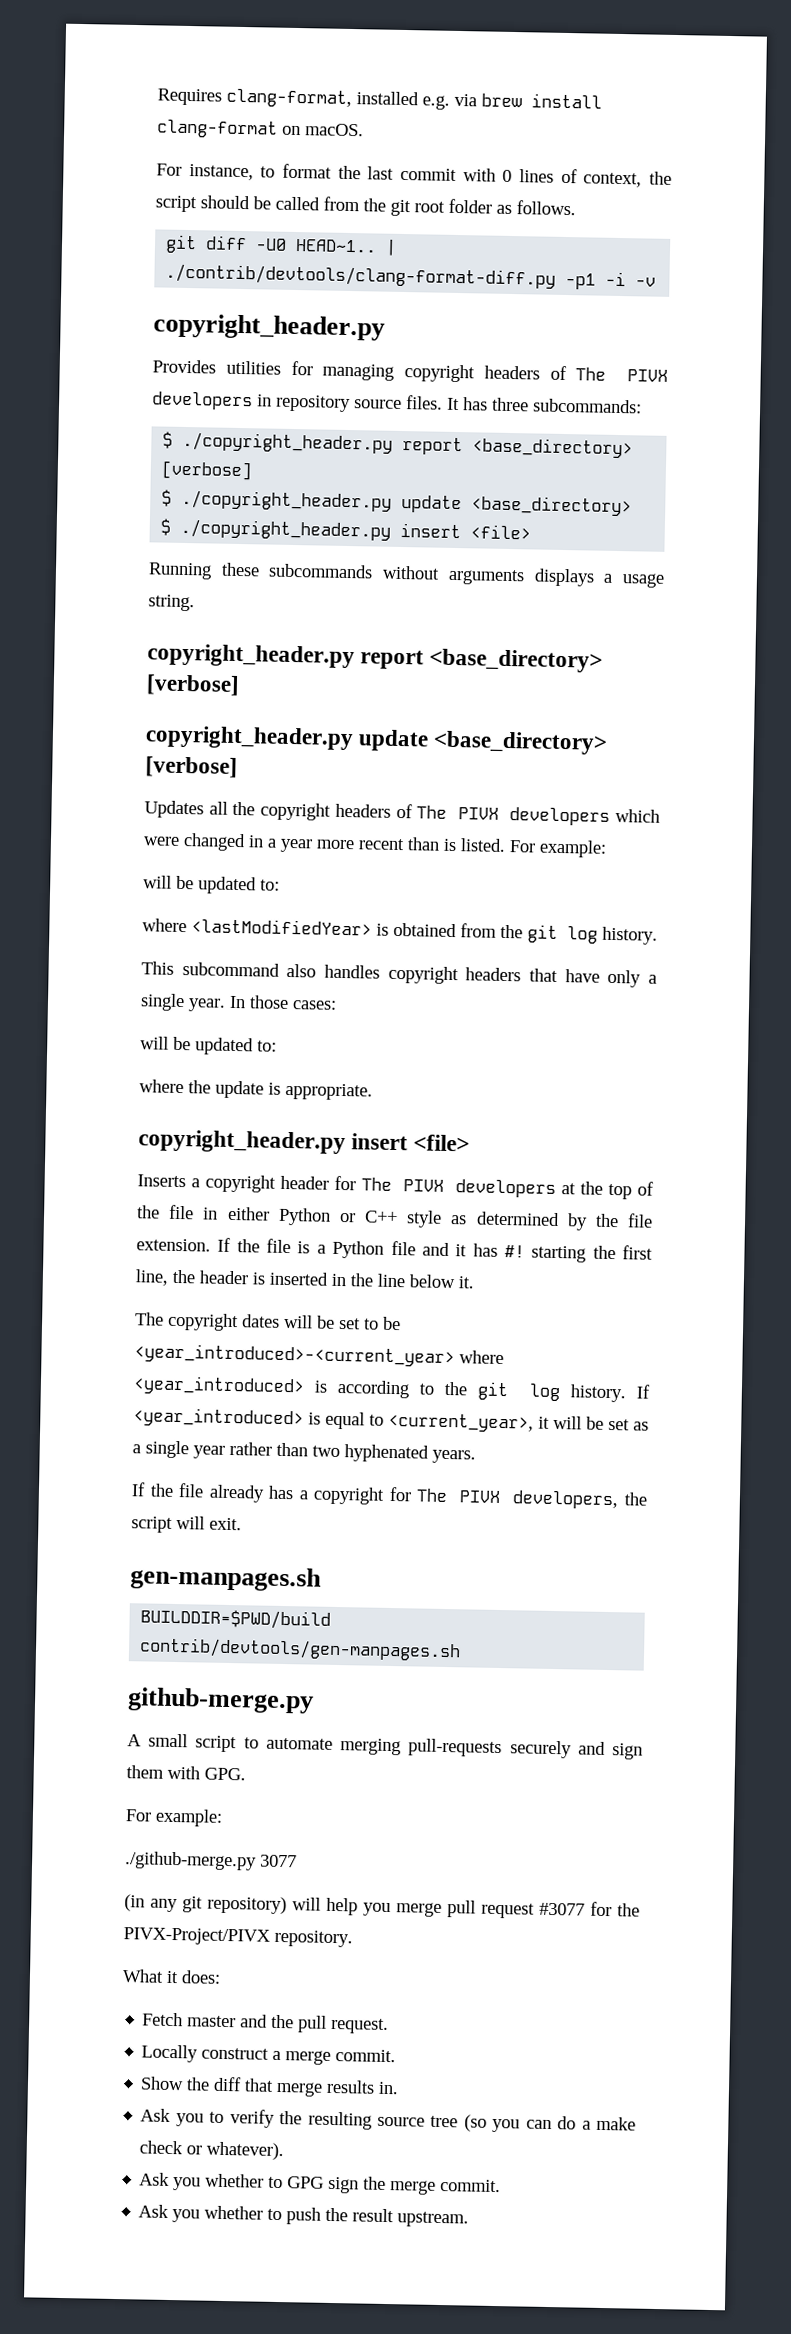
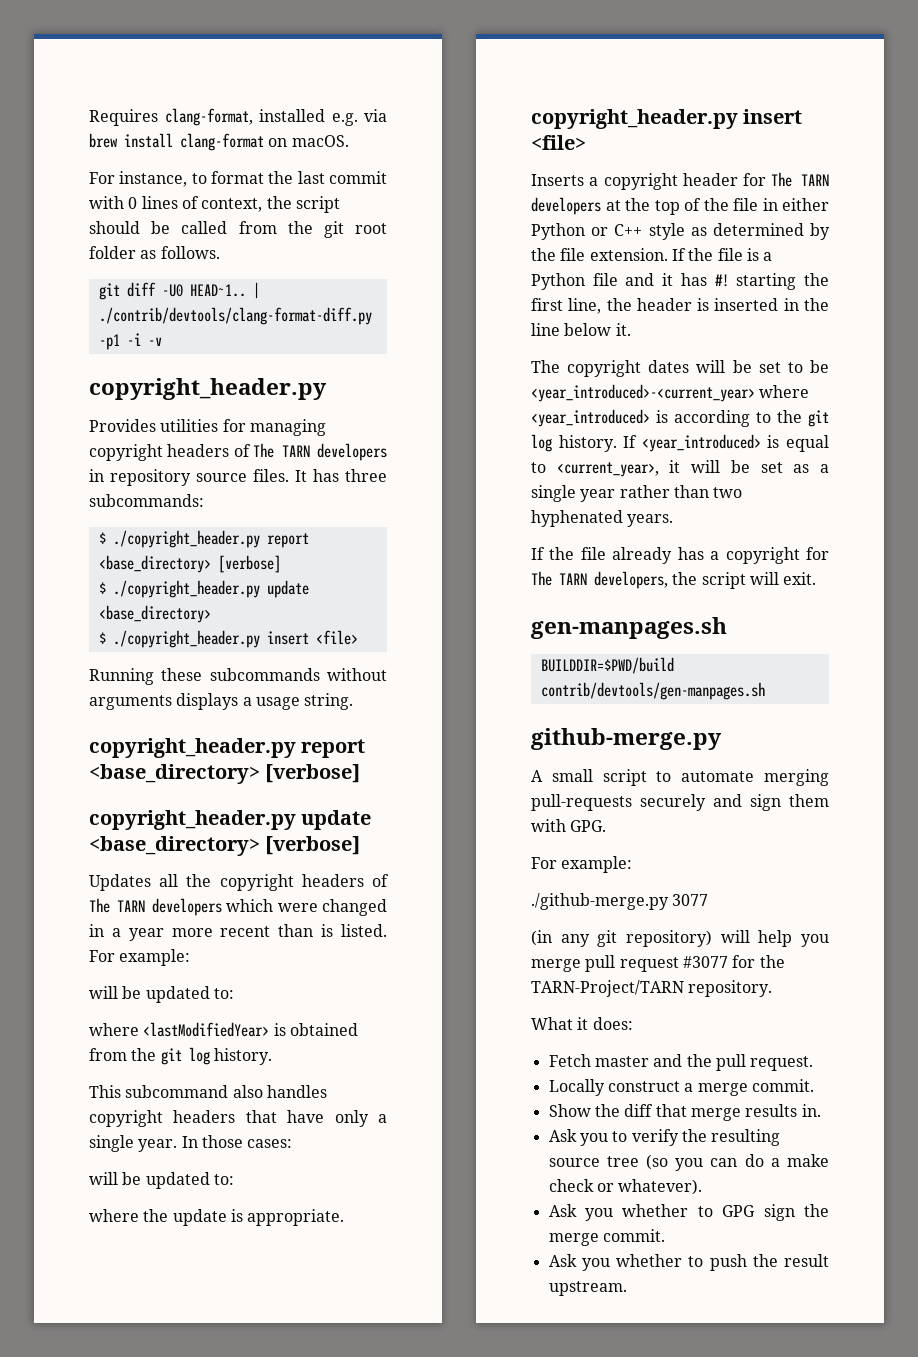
- Provides utilities for managing copyright headers of The PIVX developers in repository source files.
+ Provides utilities for managing copyright headers of The TARN developers in repository source files.
- Updates all the copyright headers of The PIVX developers which were changed in a year more recent than is listed.
+ Updates all the copyright headers of The TARN developers which were changed in a year more recent than is listed.
- Inserts a copyright header for The PIVX developers at the top of the file in either Python or C++ style as determined by the file extension.
+ Inserts a copyright header for The TARN developers at the top of the file in either Python or C++ style as determined by the file extension.
- If the file already has a copyright for The PIVX developers, the script will exit.
+ If the file already has a copyright for The TARN developers, the script will exit.
- (in any git repository) will help you merge pull request #3077 for the PIVX-Project/PIVX repository.
+ (in any git repository) will help you merge pull request #3077 for the TARN-Project/TARN repository.

